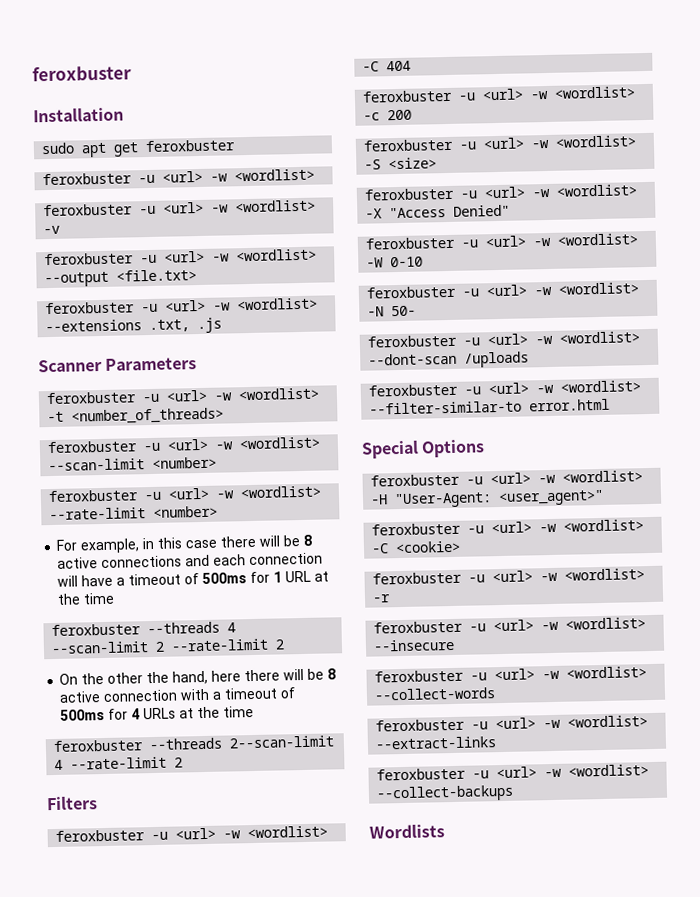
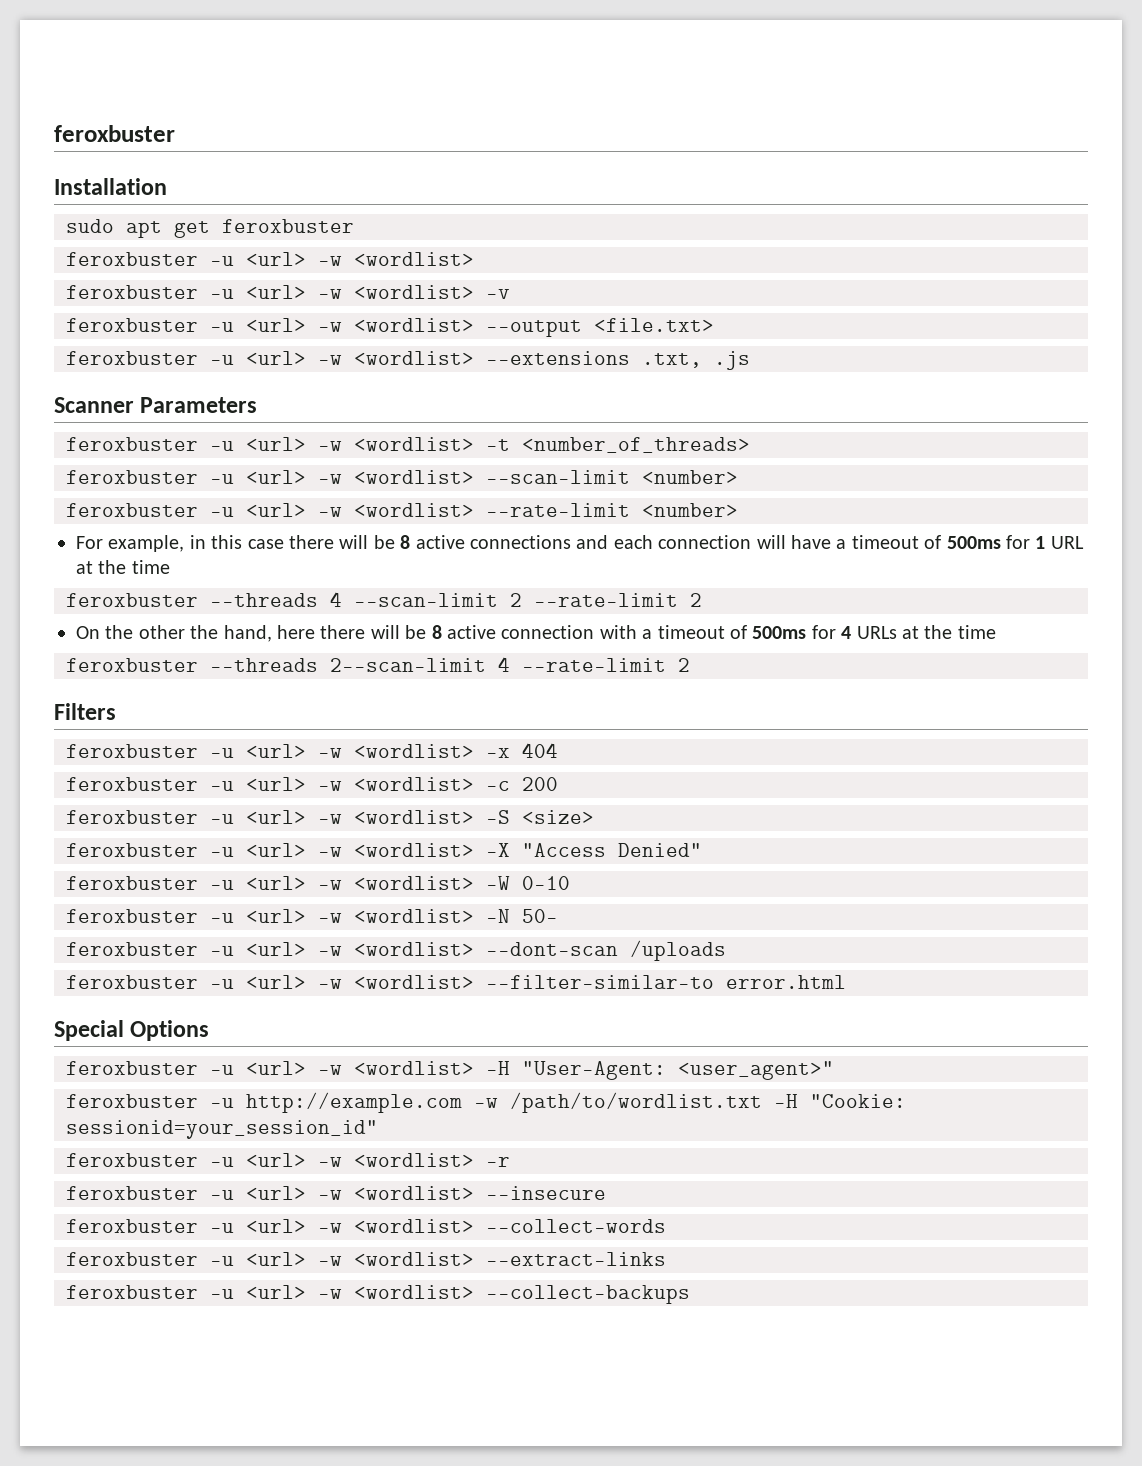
- feroxbuster -u <url> -w <wordlist> -C 404
+ feroxbuster -u <url> -w <wordlist> -x 404
- feroxbuster -u <url> -w <wordlist> -C <cookie>
+ feroxbuster -u http://example.com -w /path/to/wordlist.txt -H "Cookie: sessionid=your_session_id"
- Wordlists

